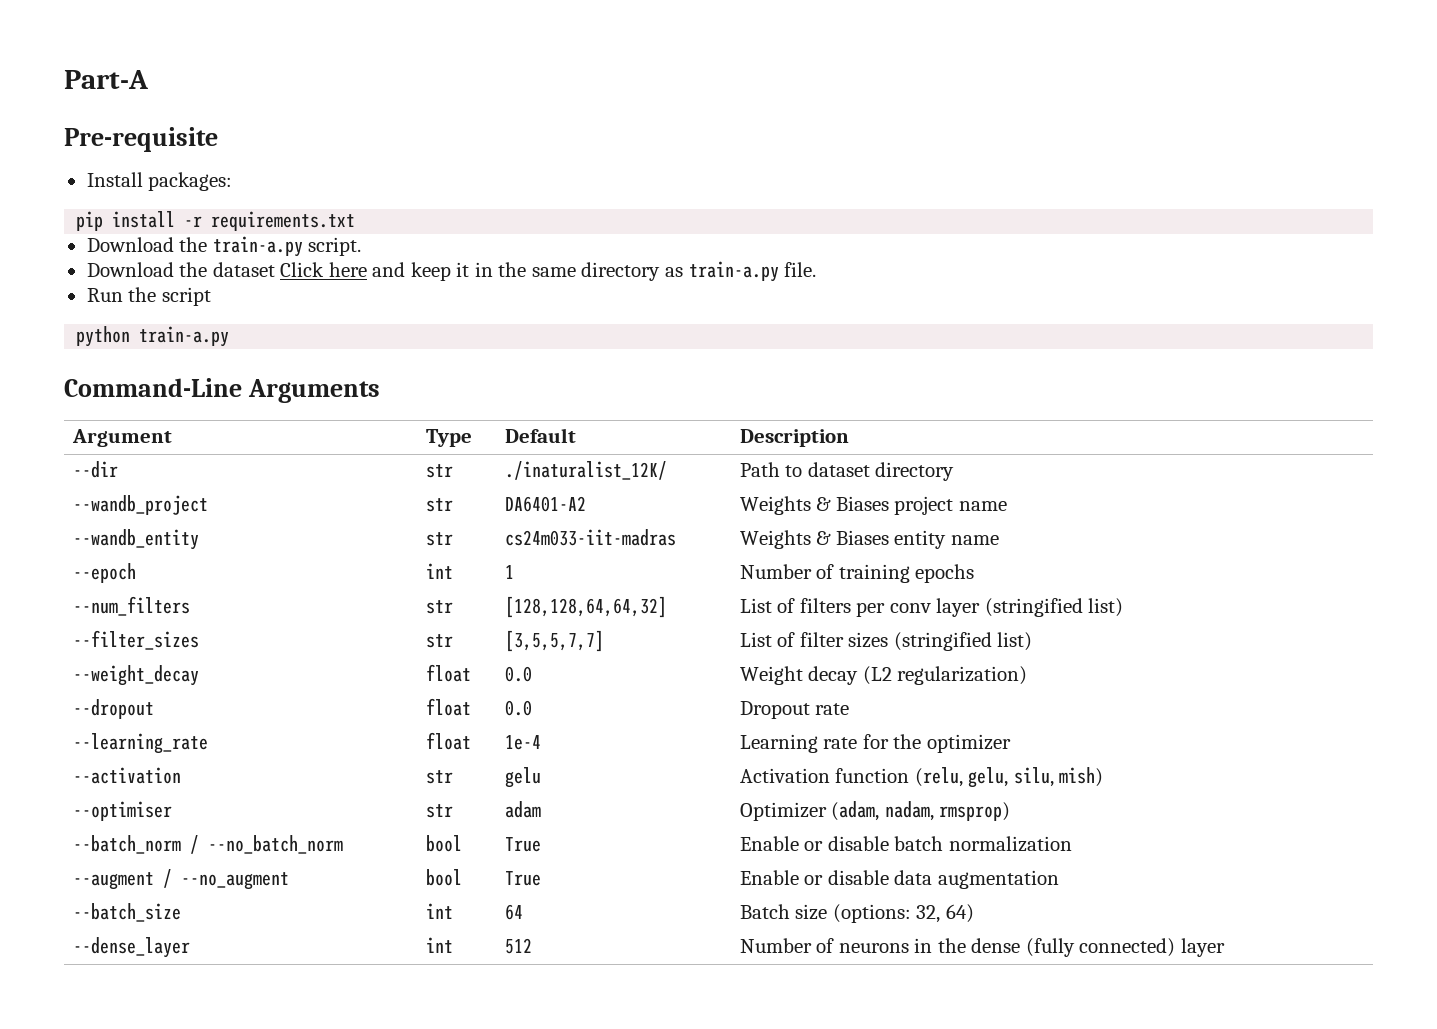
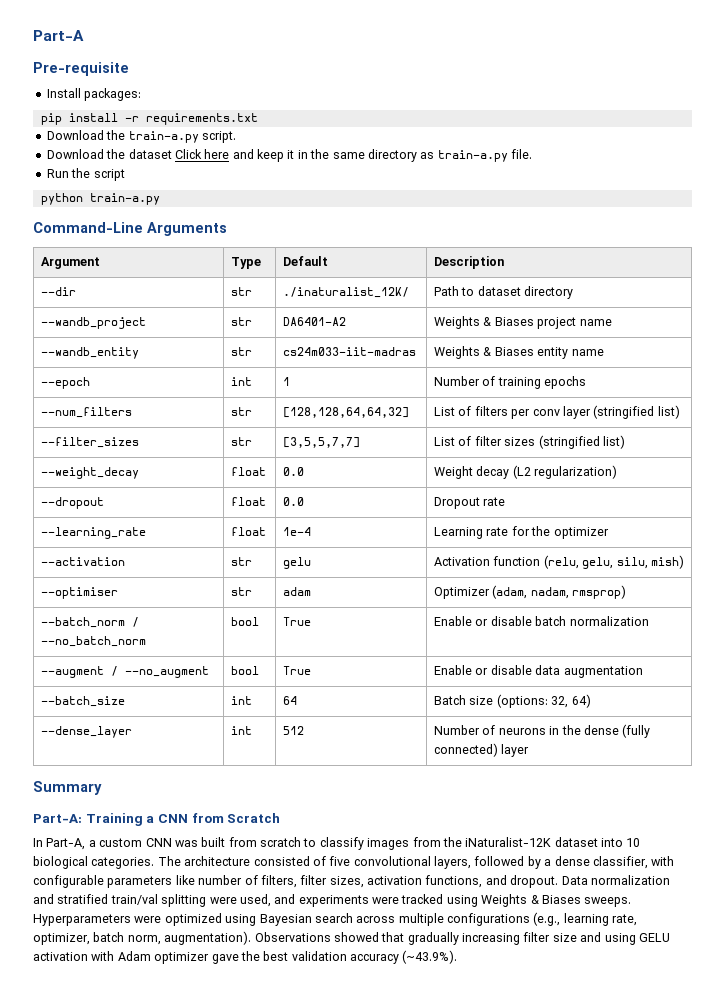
+ Summary
+ Part-A: Training a CNN from Scratch
+ In Part-A, a custom CNN was built from scratch to classify images from the iNaturalist-12K dataset into 10 biological categories. The architecture consisted of five convolutional layers, followed by a dense classifier, with configurable parameters like number of filters, filter sizes, activation functions, and dropout. Data normalization and stratified train/val splitting were used, and experiments were tracked using Weights & Biases sweeps. Hyperparameters were optimized using Bayesian search across multiple configurations (e.g., learning rate, optimizer, batch norm, augmentation). Observations showed that gradually increasing filter size and using GELU activation with Adam optimizer gave the best validation accuracy (~43.9%).

